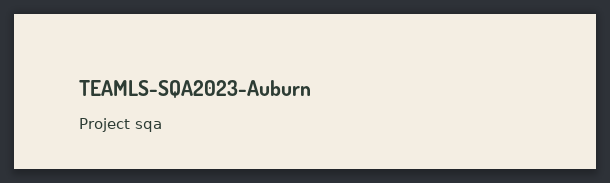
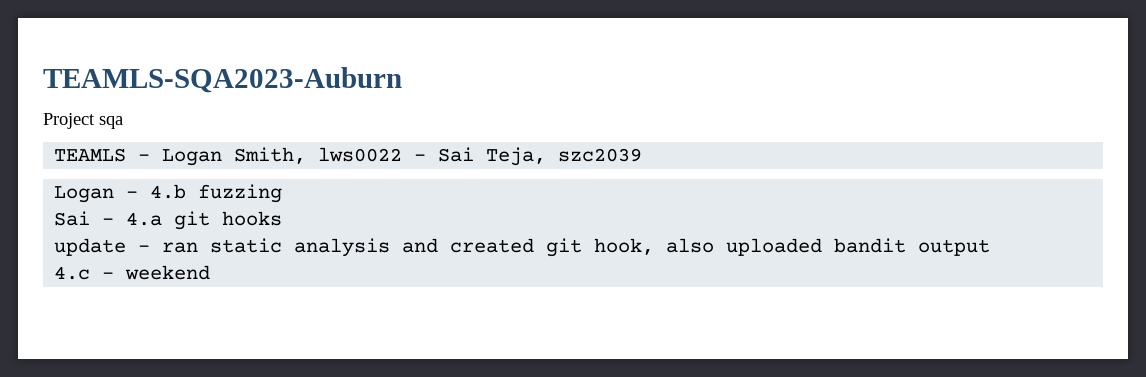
+ TEAMLS - Logan Smith, lws0022 - Sai Teja, szc2039
+ Logan - 4.b fuzzing
+ Sai - 4.a git hooks
+ update - ran static analysis and created git hook, also uploaded bandit output
+ 4.c - weekend

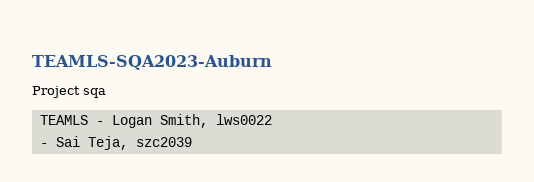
- TEAMLS - Logan Smith, lws0022 - Sai Teja, szc2039
+ TEAMLS - Logan Smith, lws0022
+ - Sai Teja, szc2039
- Logan - 4.b fuzzing
- Sai - 4.a git hooks
- update - ran static analysis and created git hook, also uploaded bandit output
- 4.c - weekend

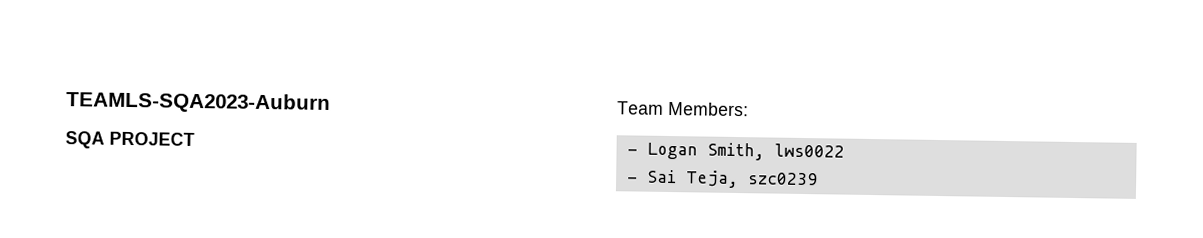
- Project sqa
- TEAMLS - Logan Smith, lws0022
+ SQA PROJECT
+ Team Members:
+ - Logan Smith, lws0022
- - Sai Teja, szc2039
+ - Sai Teja, szc0239

